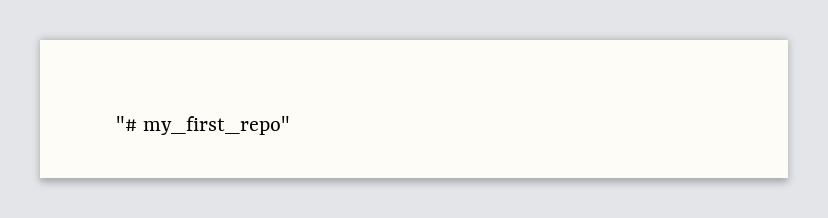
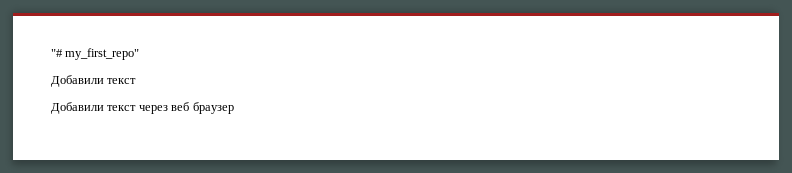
  "# my_first_repo"
+ Добавили текст
+ Добавили текст через веб браузер

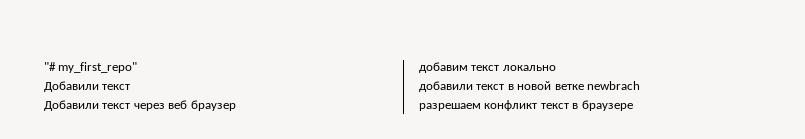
+ добавим текст локально
+ добавили текст в новой ветке newbrach
+ разрешаем конфликт текст в браузере

